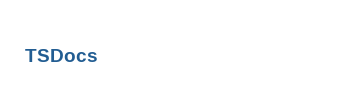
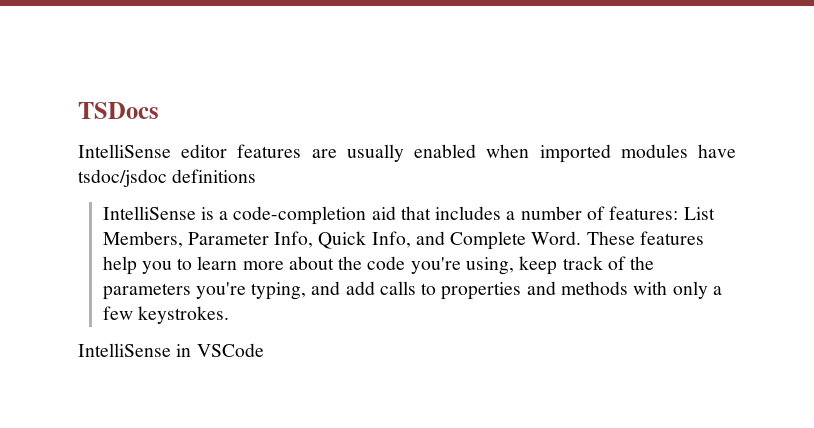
+ IntelliSense editor features are usually enabled when imported modules have tsdoc/jsdoc definitions
+ IntelliSense is a code-completion aid that includes a number of features: List Members, Parameter Info, Quick Info, and Complete Word. These features help you to learn more about the code you're using, keep track of the parameters you're typing, and add calls to properties and methods with only a few keystrokes.
+ IntelliSense in VSCode

